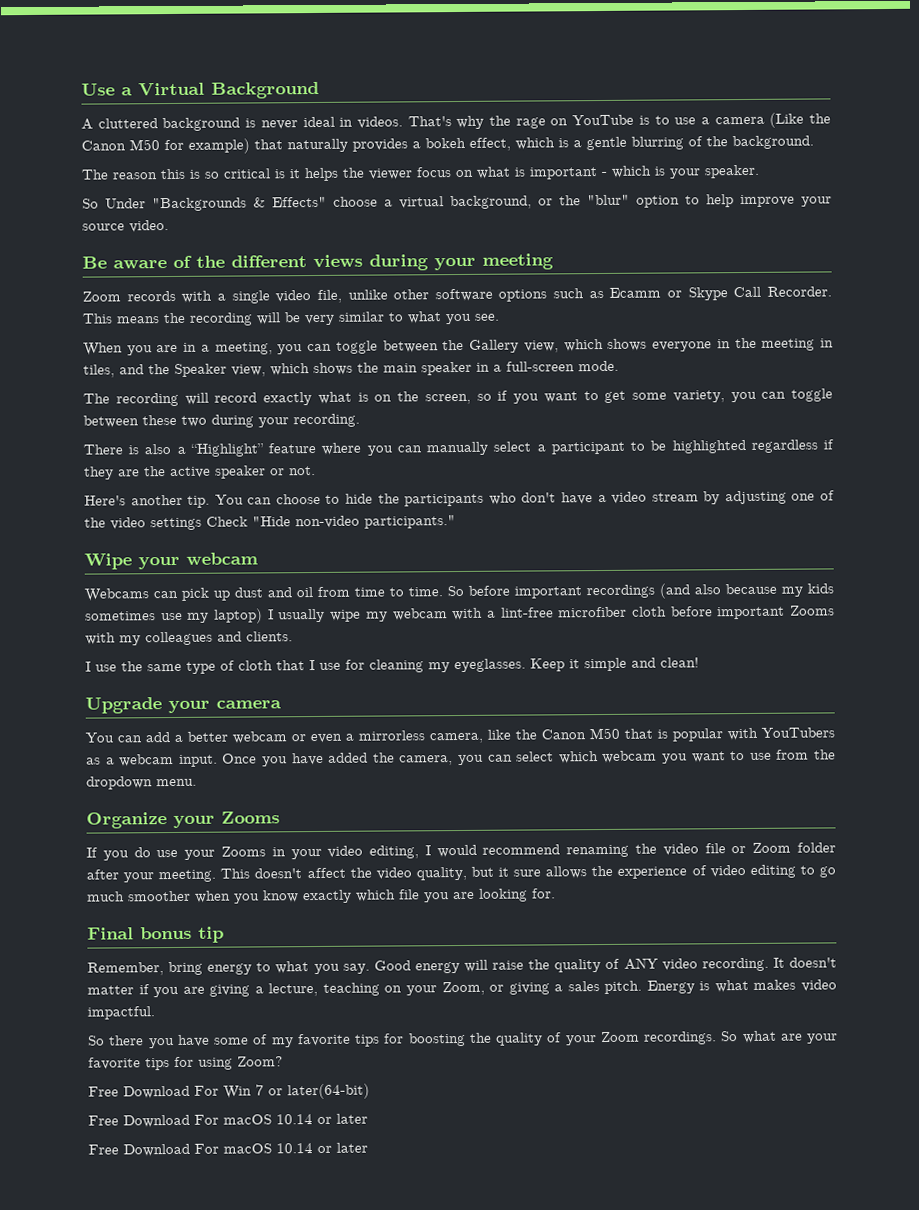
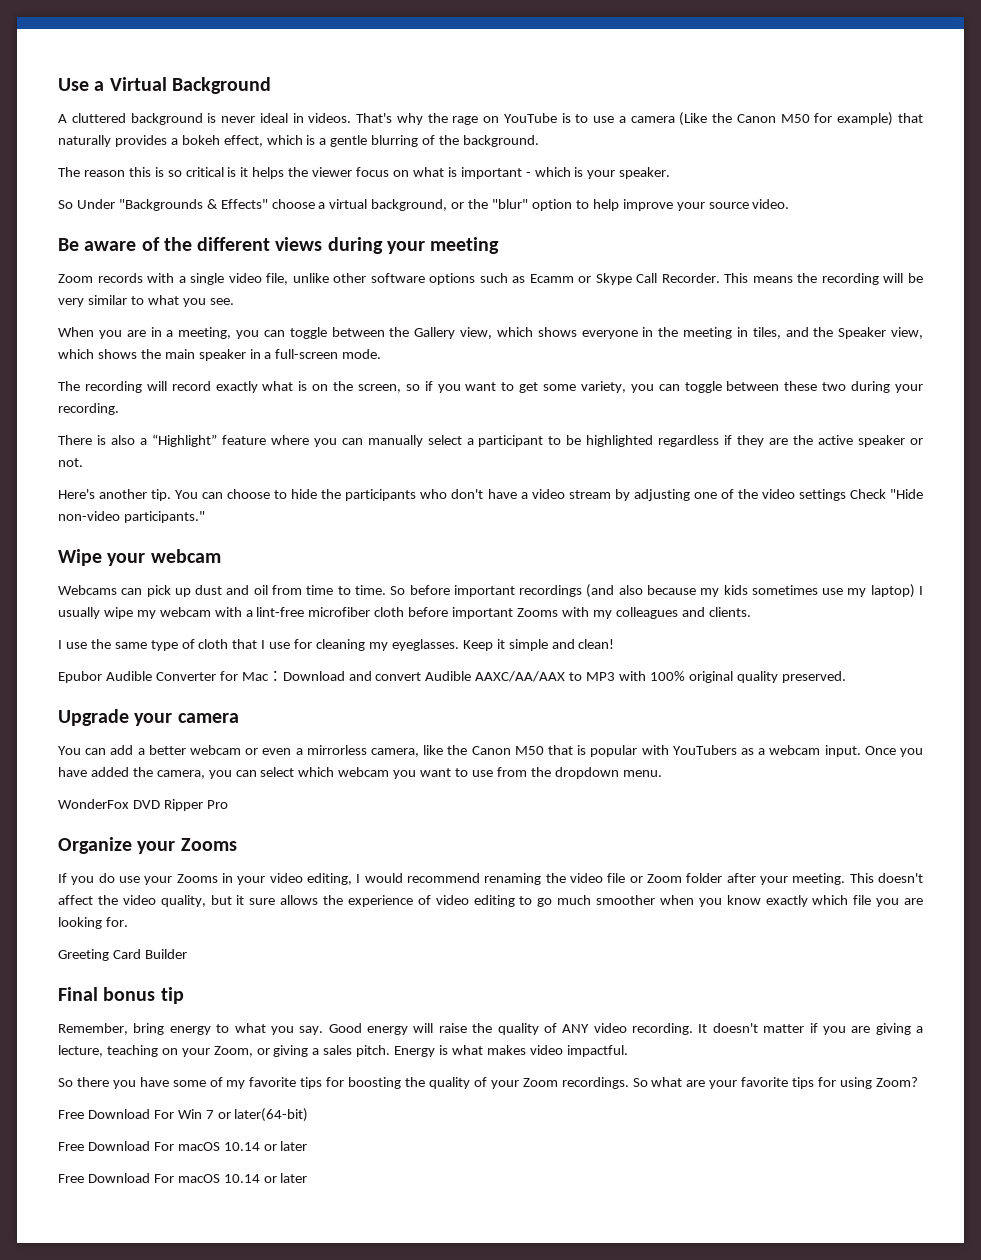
+ Epubor Audible Converter for Mac：Download and convert Audible AAXC/AA/AAX to MP3 with 100% original quality preserved.
+ WonderFox DVD Ripper Pro
+ Greeting Card Builder

